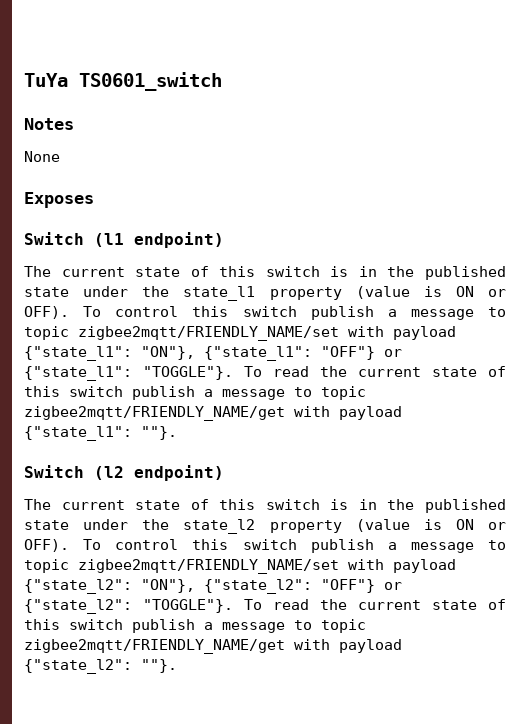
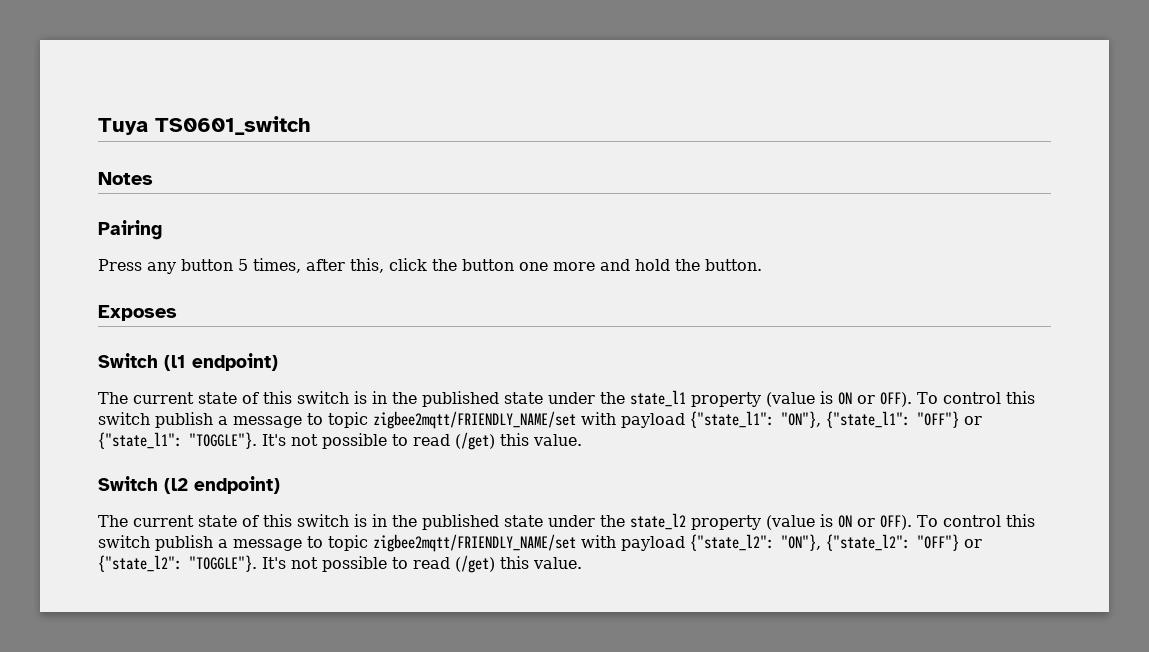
- TuYa TS0601_switch
+ Tuya TS0601_switch
- None
+ Pairing
+ Press any button 5 times, after this, click the button one more and hold the button.
- To control this switch publish a message to topic zigbee2mqtt/FRIENDLY_NAME/set with payload {"state_l1": "ON"}, {"state_l1": "OFF"} or {"state_l1": "TOGGLE"}. To read the current state of this switch publish a message to topic zigbee2mqtt/FRIENDLY_NAME/get with payload {"state_l1": ""}.
+ To control this switch publish a message to topic zigbee2mqtt/FRIENDLY_NAME/set with payload {"state_l1": "ON"}, {"state_l1": "OFF"} or {"state_l1": "TOGGLE"}. It's not possible to read (/get) this value.
- To control this switch publish a message to topic zigbee2mqtt/FRIENDLY_NAME/set with payload {"state_l2": "ON"}, {"state_l2": "OFF"} or {"state_l2": "TOGGLE"}. To read the current state of this switch publish a message to topic zigbee2mqtt/FRIENDLY_NAME/get with payload {"state_l2": ""}.
+ To control this switch publish a message to topic zigbee2mqtt/FRIENDLY_NAME/set with payload {"state_l2": "ON"}, {"state_l2": "OFF"} or {"state_l2": "TOGGLE"}. It's not possible to read (/get) this value.

